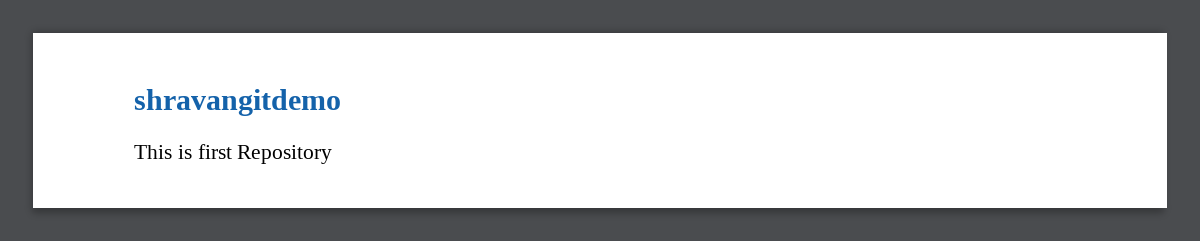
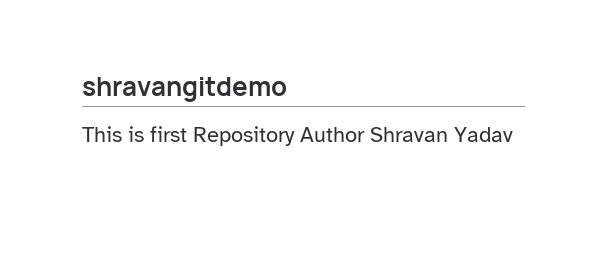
- This is first Repository
+ This is first Repository Author Shravan Yadav

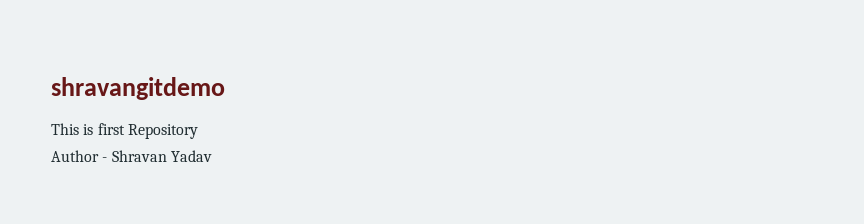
- This is first Repository Author Shravan Yadav
+ This is first Repository
+ Author - Shravan Yadav

